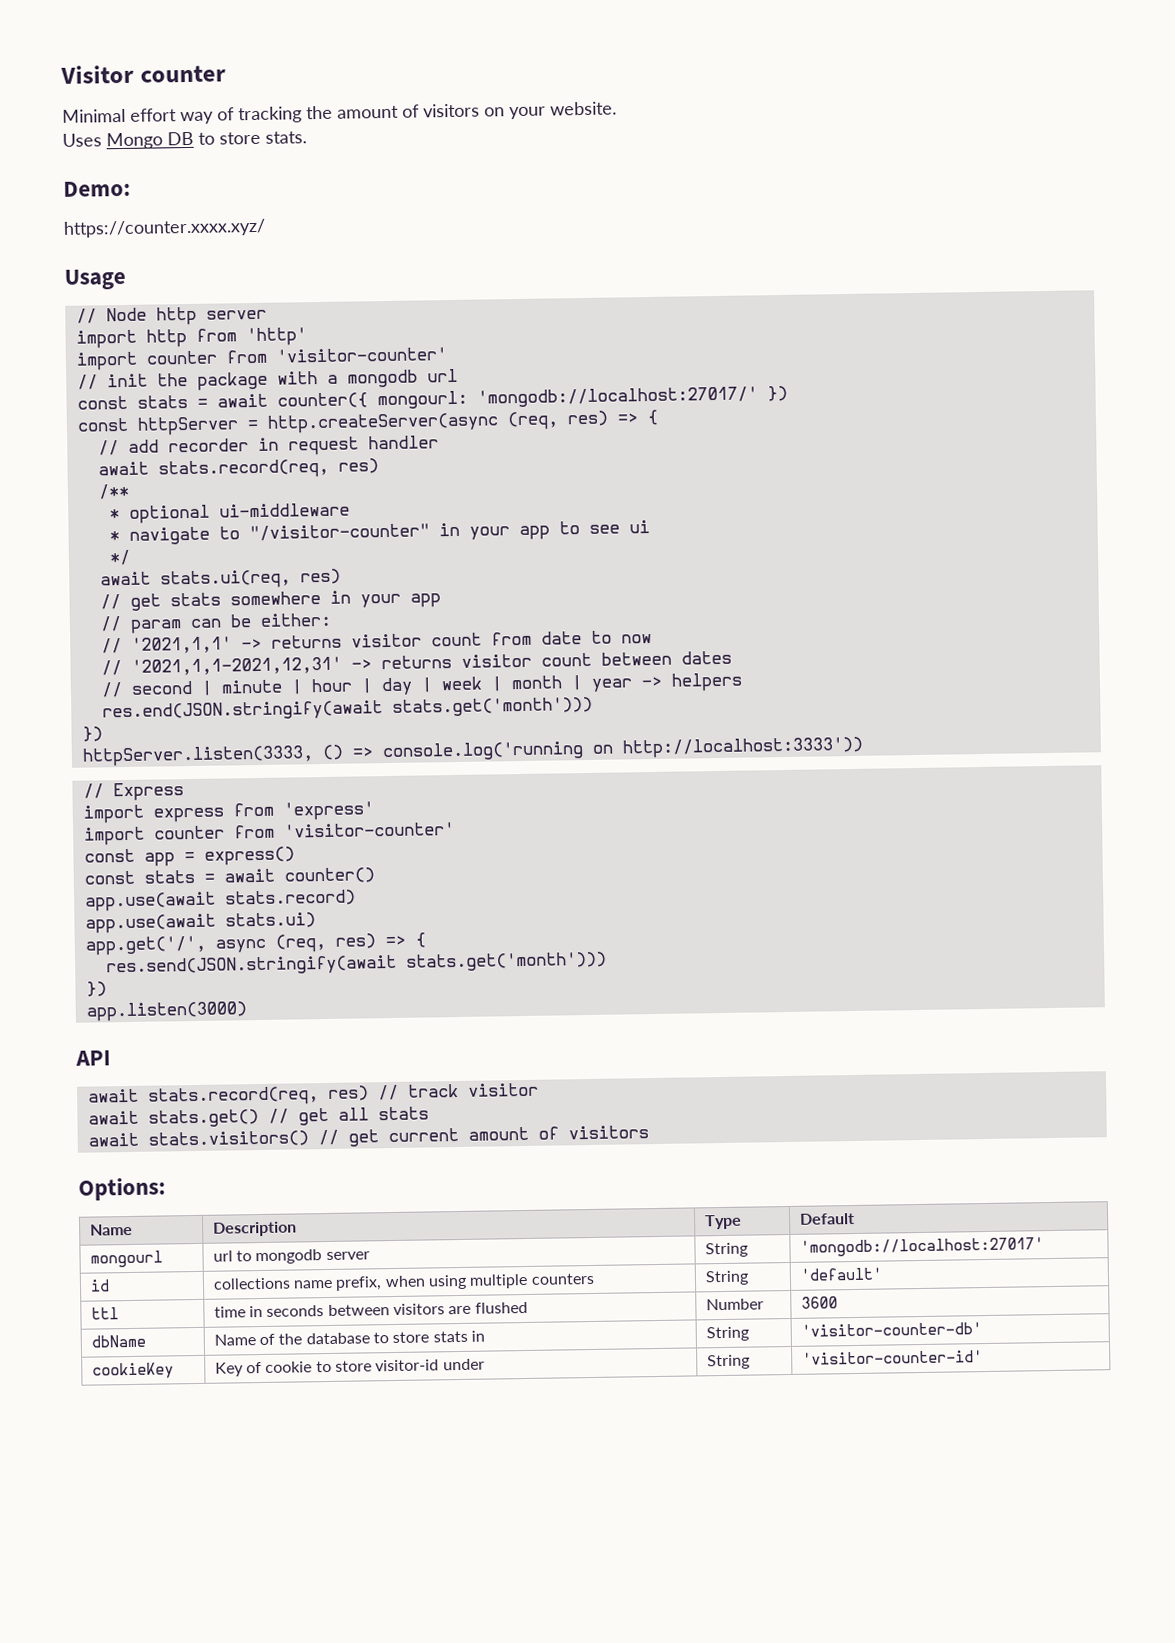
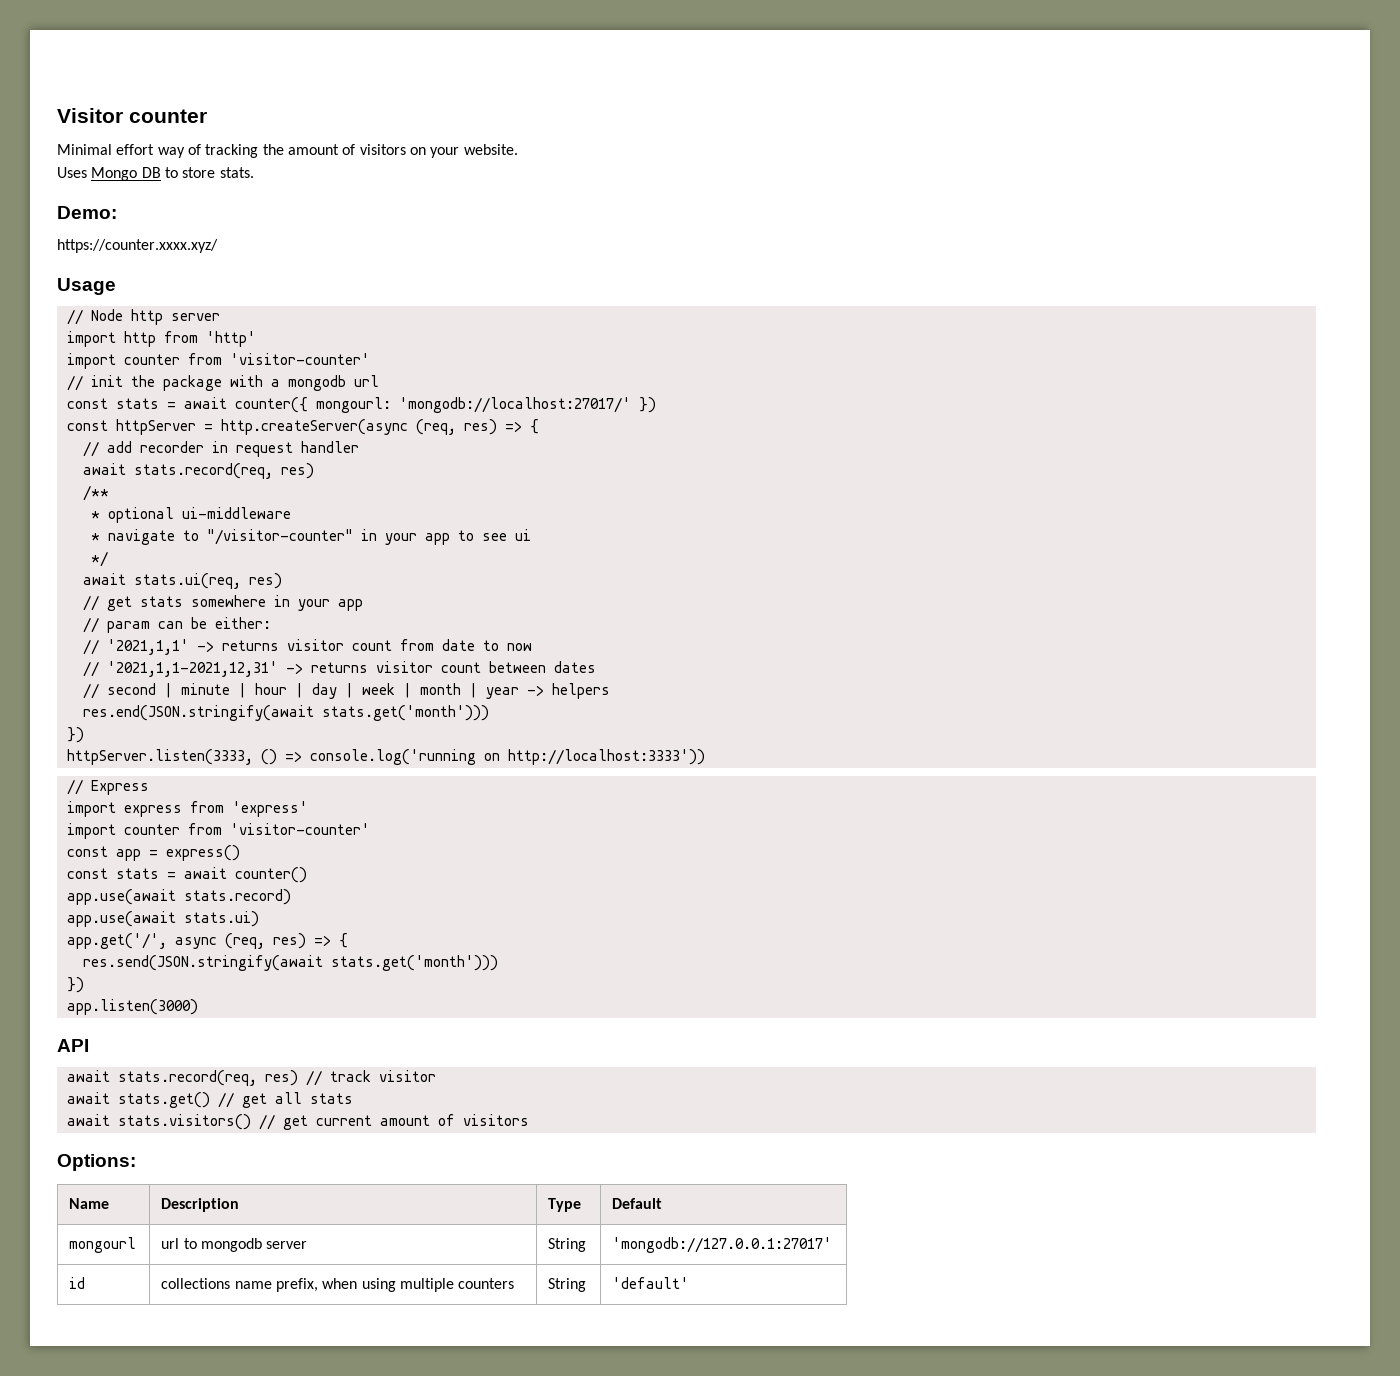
- mongourl | url to mongodb server | String | 'mongodb://localhost:27017'
+ mongourl | url to mongodb server | String | 'mongodb://127.0.0.1:27017'
- ttl | time in seconds between visitors are flushed | Number | 3600
- dbName | Name of the database to store stats in | String | 'visitor-counter-db'
- cookieKey | Key of cookie to store visitor-id under | String | 'visitor-counter-id'

